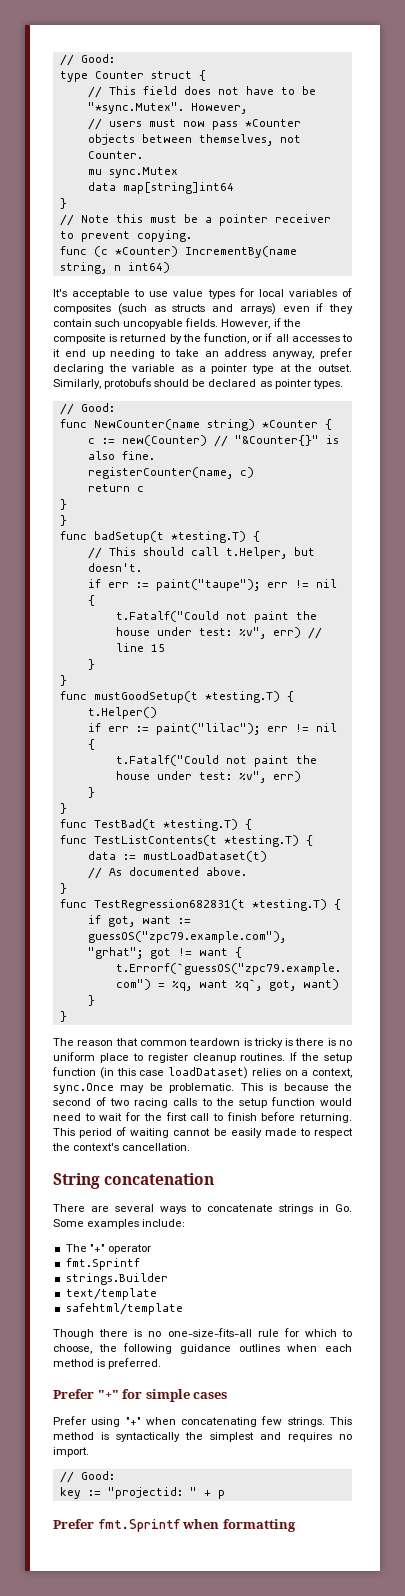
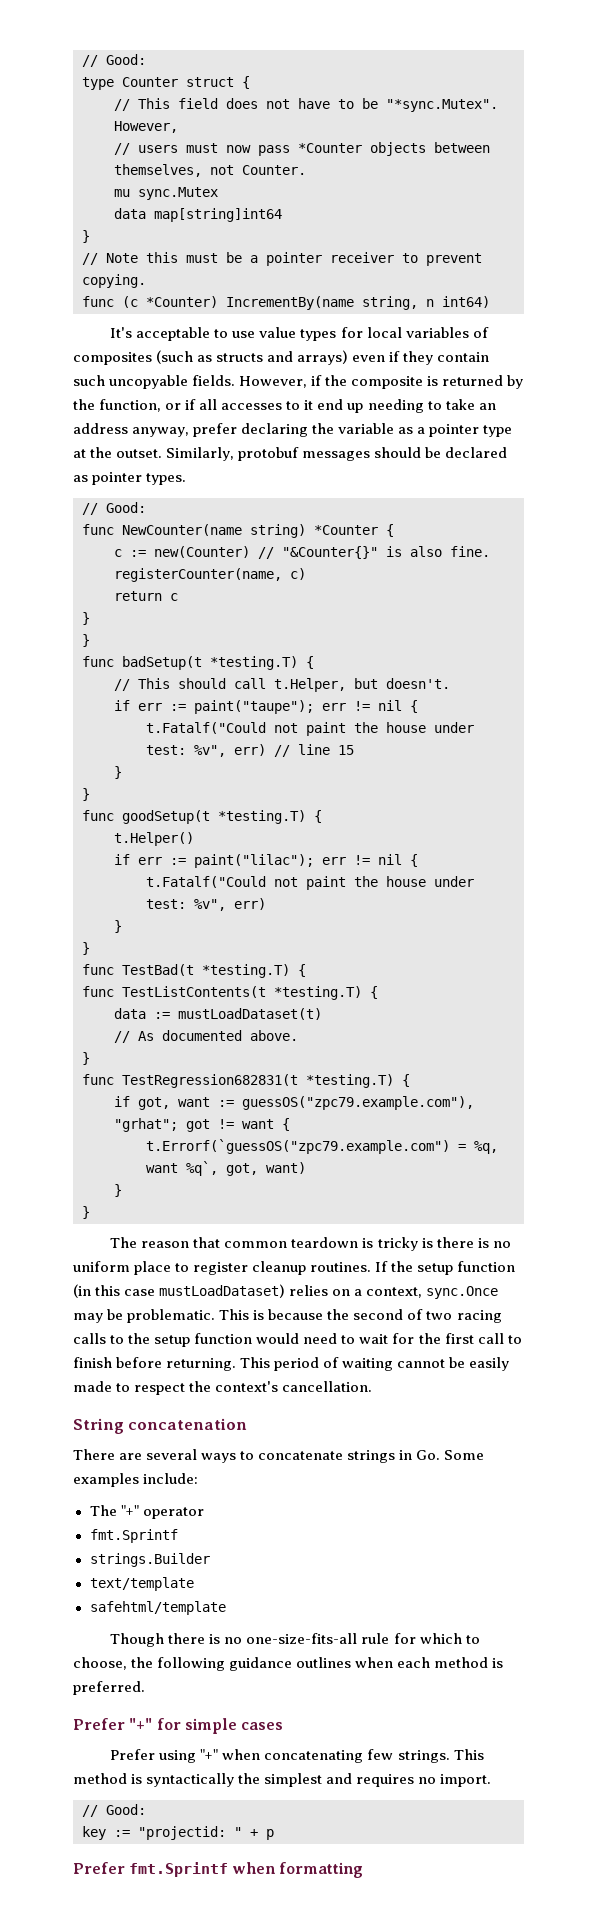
- Similarly, protobufs should be declared as pointer types.
+ Similarly, protobuf messages should be declared as pointer types.
- func mustGoodSetup(t *testing.T) {
+ func goodSetup(t *testing.T) {
- If the setup function (in this case loadDataset) relies on a context, sync.Once may be problematic.
+ If the setup function (in this case mustLoadDataset) relies on a context, sync.Once may be problematic.

